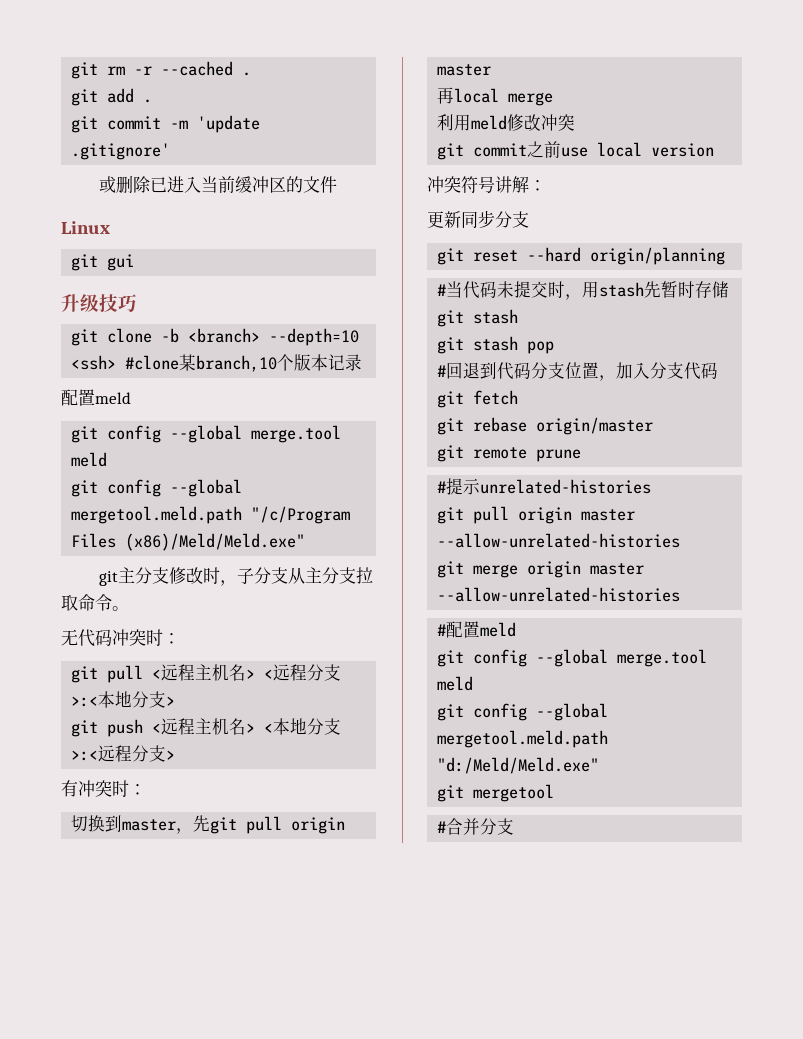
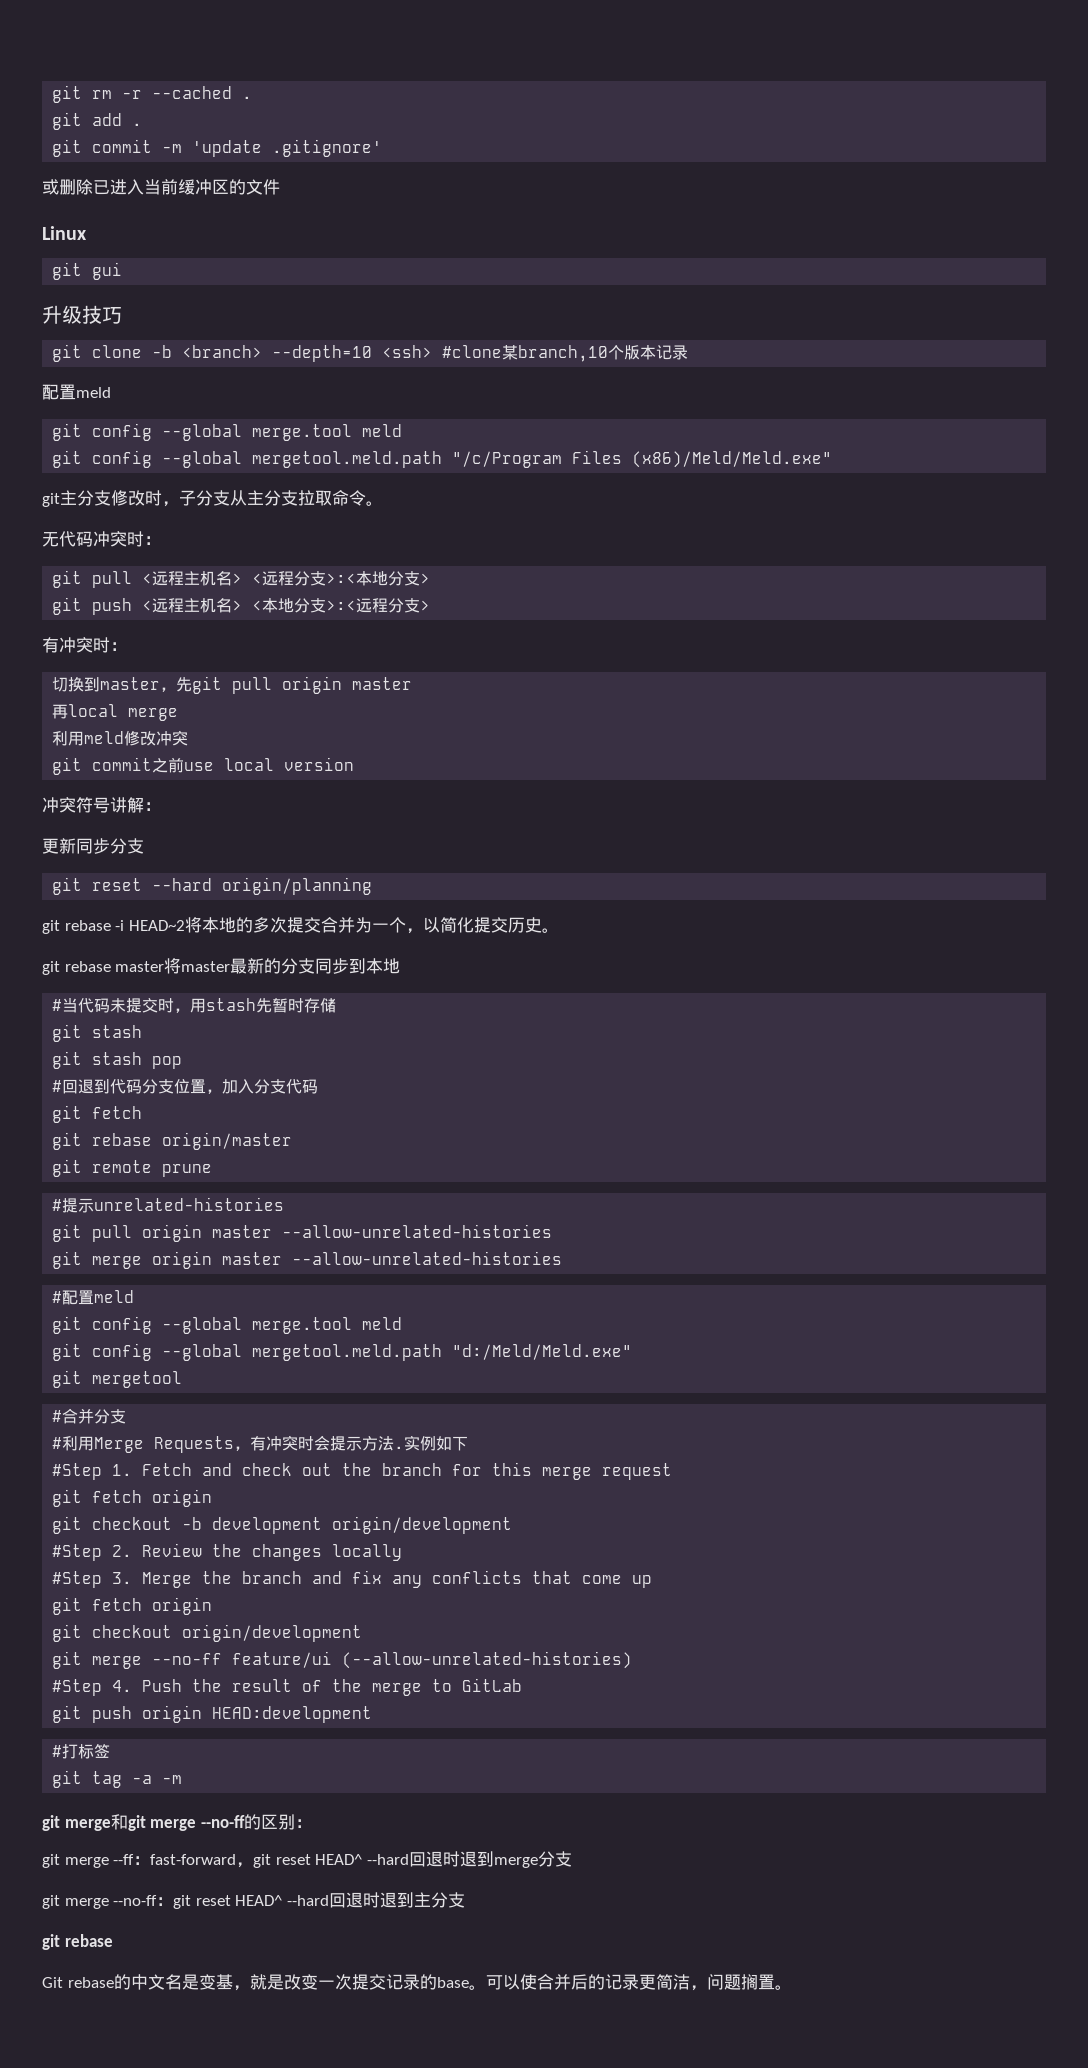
+ git rebase -i HEAD~2将本地的多次提交合并为一个，以简化提交历史。
+ git rebase master将master最新的分支同步到本地
+ #利用Merge Requests，有冲突时会提示方法.实例如下
+ #Step 1. Fetch and check out the branch for this merge request
+ git fetch origin
+ git checkout -b development origin/development
+ #Step 2. Review the changes locally
+ #Step 3. Merge the branch and fix any conflicts that come up
+ git fetch origin
+ git checkout origin/development
+ git merge --no-ff feature/ui (--allow-unrelated-histories)
+ #Step 4. Push the result of the merge to GitLab
+ git push origin HEAD:development
+ #打标签
+ git tag -a -m
+ git merge和git merge --no-ff的区别：
+ git merge --ff：fast-forward，git reset HEAD^ --hard回退时退到merge分支
+ git merge --no-ff：git reset HEAD^ --hard回退时退到主分支
+ git rebase
+ Git rebase的中文名是变基，就是改变一次提交记录的base。可以使合并后的记录更简洁，问题搁置。

